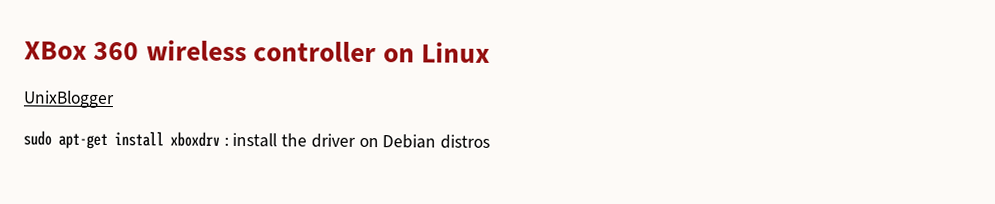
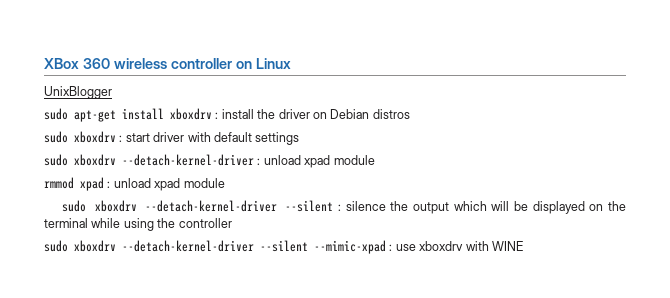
+ sudo xboxdrv : start driver with default settings
+ sudo xboxdrv --detach-kernel-driver : unload xpad module
+ rmmod xpad : unload xpad module
+ sudo xboxdrv --detach-kernel-driver --silent : silence the output which will be displayed on the terminal while using the controller
+ sudo xboxdrv --detach-kernel-driver --silent --mimic-xpad : use xboxdrv with WINE

